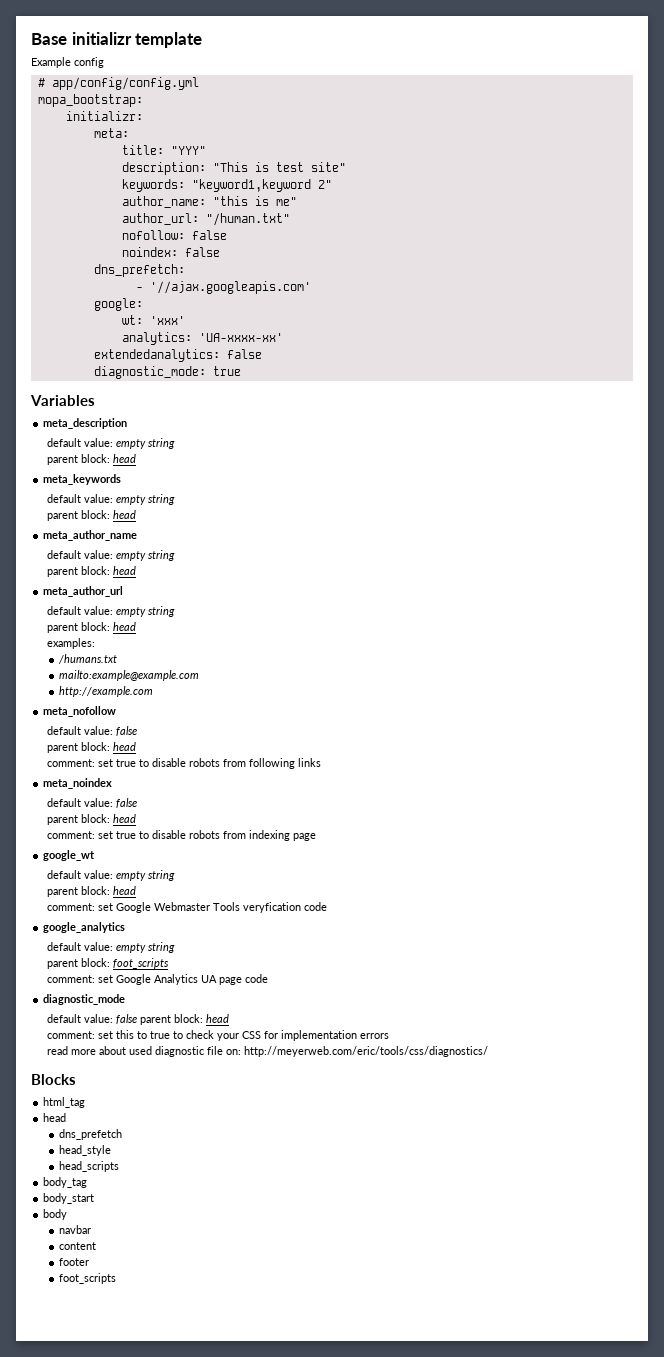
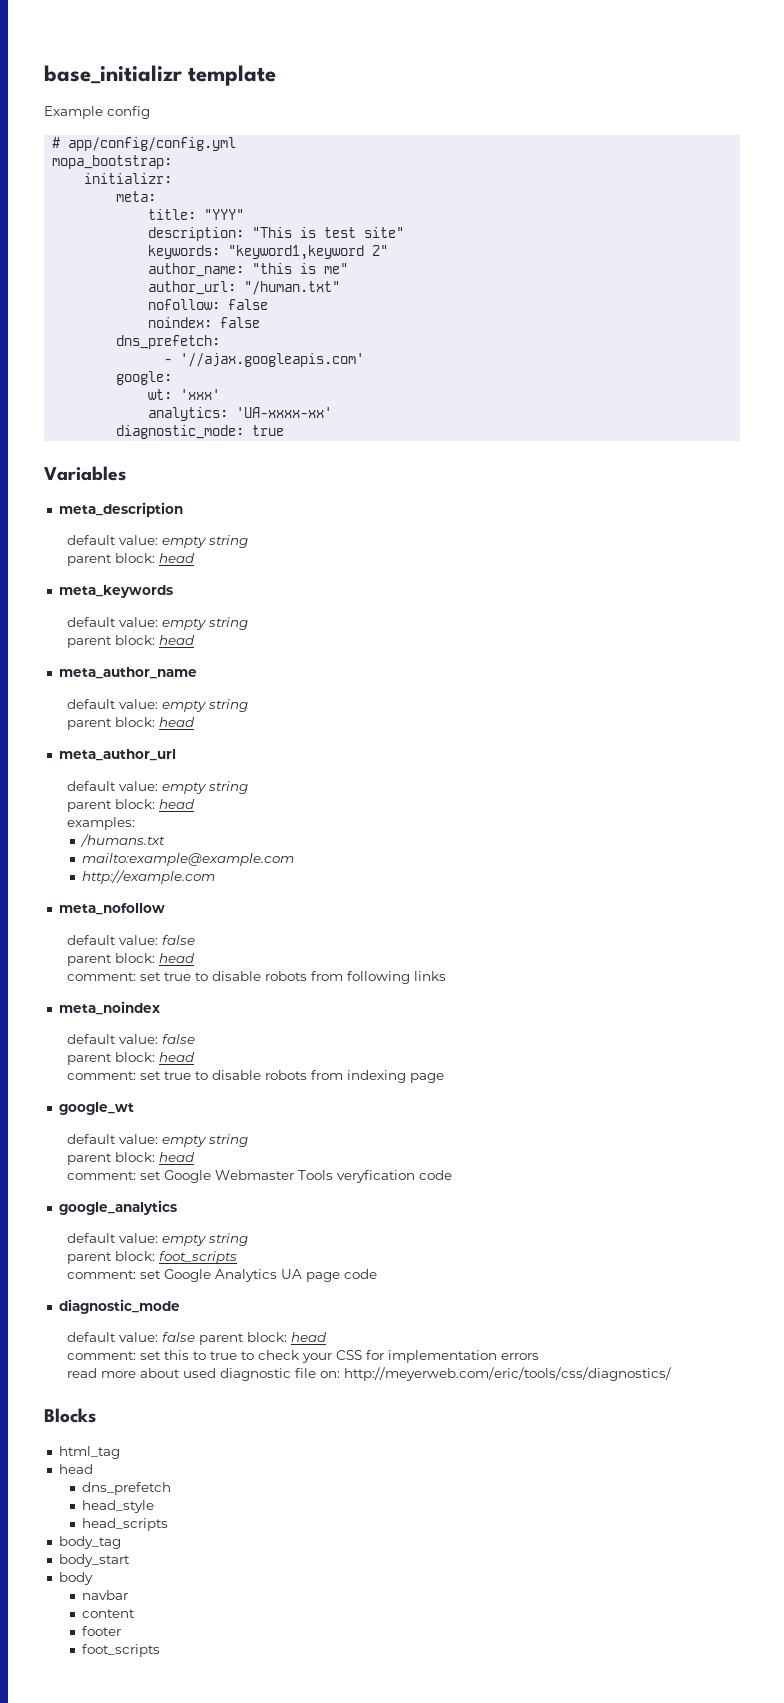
- Base initializr template
+ base_initializr template
- extendedanalytics: false

